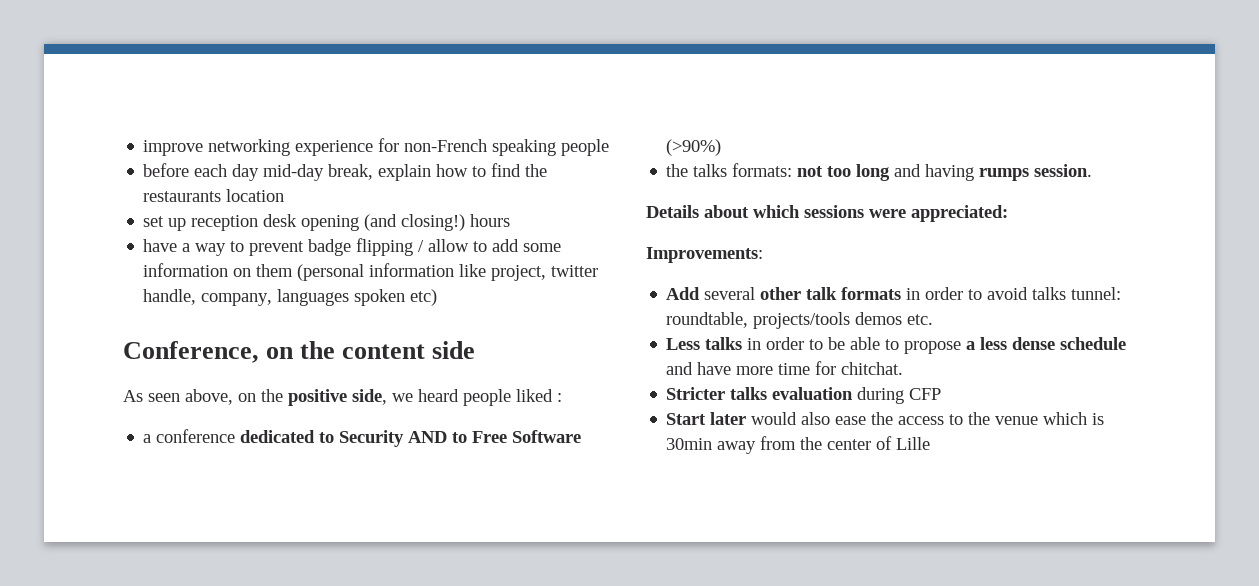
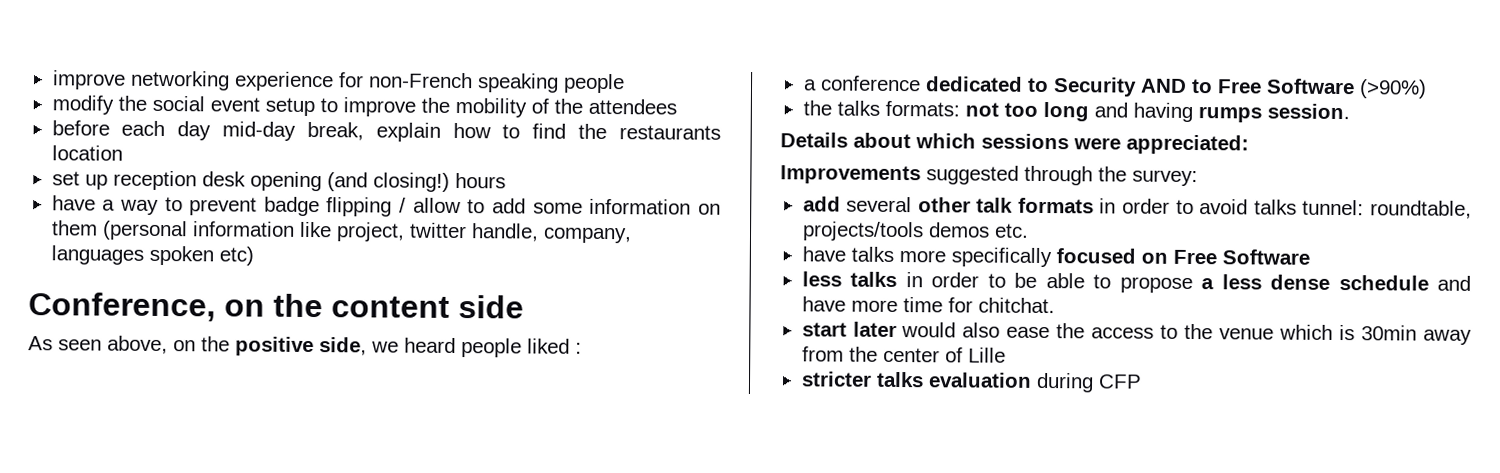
+ modify the social event setup to improve the mobility of the attendees
- Improvements:
- Add several other talk formats in order to avoid talks tunnel: roundtable, projects/tools demos etc.
+ Improvements suggested through the survey:
+ add several other talk formats in order to avoid talks tunnel: roundtable, projects/tools demos etc.
- Less talks in order to be able to propose a less dense schedule and have more time for chitchat.
+ have talks more specifically focused on Free Software
+ less talks in order to be able to propose a less dense schedule and have more time for chitchat.
- Stricter talks evaluation during CFP
- Start later would also ease the access to the venue which is 30min away from the center of Lille
+ start later would also ease the access to the venue which is 30min away from the center of Lille
+ stricter talks evaluation during CFP

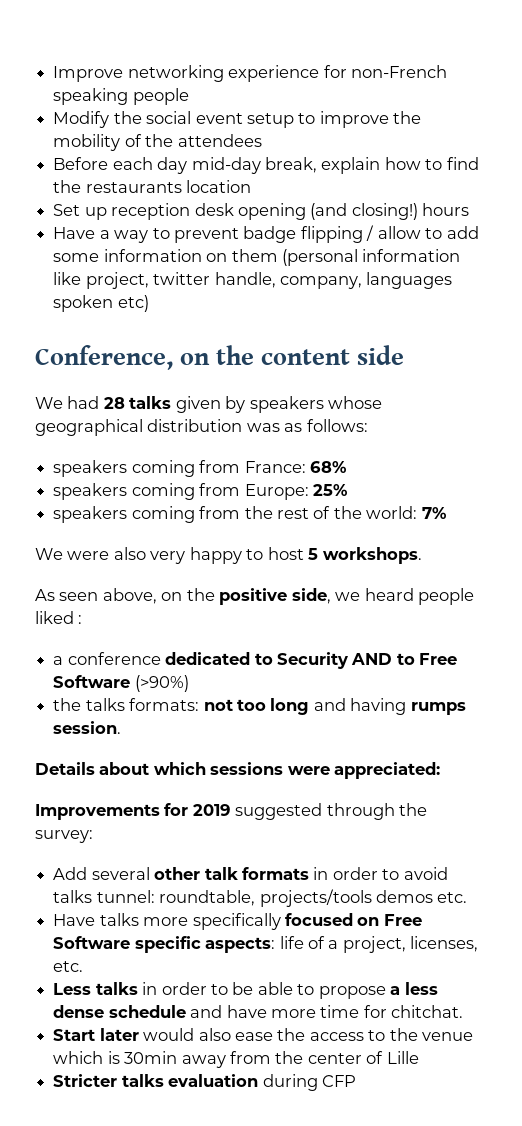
- improve networking experience for non-French speaking people
+ Improve networking experience for non-French speaking people
- modify the social event setup to improve the mobility of the attendees
+ Modify the social event setup to improve the mobility of the attendees
- before each day mid-day break, explain how to find the restaurants location
+ Before each day mid-day break, explain how to find the restaurants location
- set up reception desk opening (and closing!) hours
+ Set up reception desk opening (and closing!) hours
- have a way to prevent badge flipping / allow to add some information on them (personal information like project, twitter handle, company, languages spoken etc)
+ Have a way to prevent badge flipping / allow to add some information on them (personal information like project, twitter handle, company, languages spoken etc)
+ We had 28 talks given by speakers whose geographical distribution was as follows:
+ speakers coming from France: 68%
+ speakers coming from Europe: 25%
+ speakers coming from the rest of the world: 7%
+ We were also very happy to host 5 workshops.
- Improvements suggested through the survey:
+ Improvements for 2019 suggested through the survey:
- add several other talk formats in order to avoid talks tunnel: roundtable, projects/tools demos etc.
+ Add several other talk formats in order to avoid talks tunnel: roundtable, projects/tools demos etc.
- have talks more specifically focused on Free Software
- less talks in order to be able to propose a less dense schedule and have more time for chitchat.
+ Have talks more specifically focused on Free Software specific aspects: life of a project, licenses, etc.
+ Less talks in order to be able to propose a less dense schedule and have more time for chitchat.
- start later would also ease the access to the venue which is 30min away from the center of Lille
+ Start later would also ease the access to the venue which is 30min away from the center of Lille
- stricter talks evaluation during CFP
+ Stricter talks evaluation during CFP

